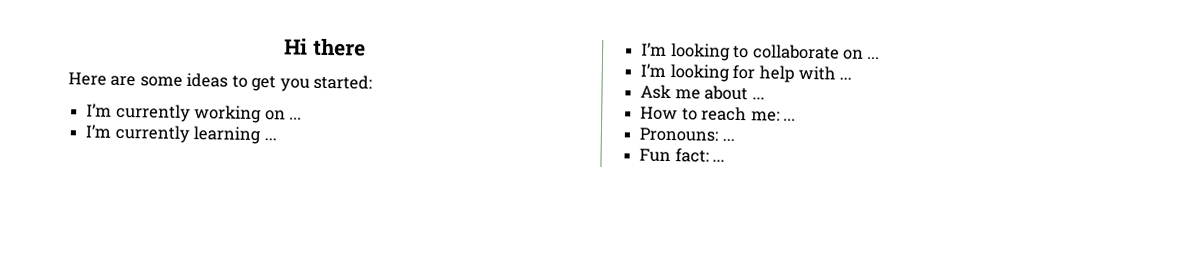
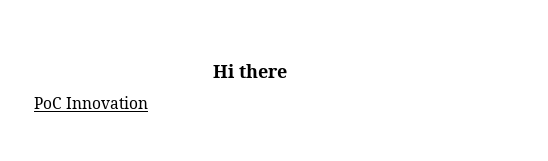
- Here are some ideas to get you started:
- I’m currently working on ...
- I’m currently learning ...
- I’m looking to collaborate on ...
- I’m looking for help with ...
- Ask me about ...
- How to reach me: ...
- Pronouns: ...
- Fun fact: ...
+ PoC Innovation

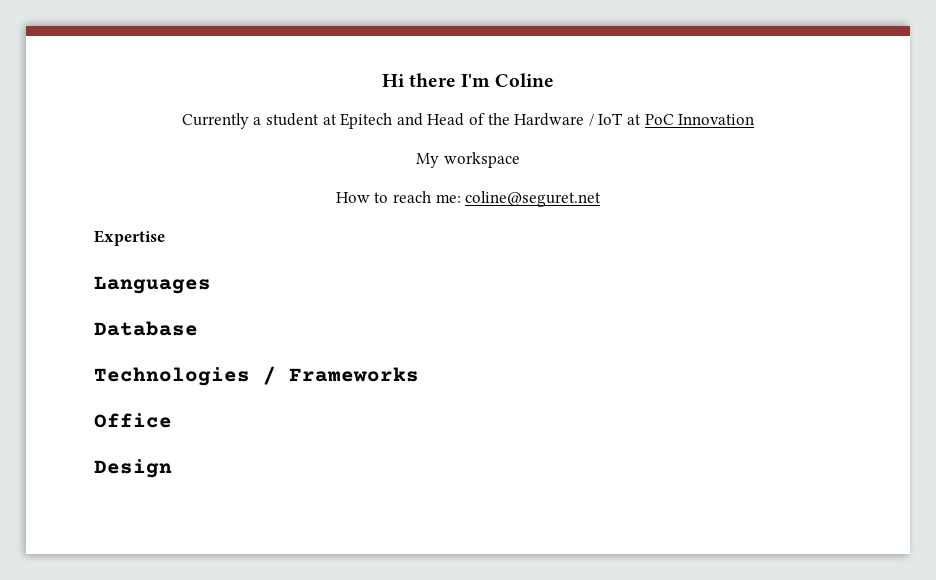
- Hi there
- PoC Innovation
+ Hi there I'm Coline
+ Currently a student at Epitech and Head of the Hardware / IoT at PoC Innovation
+ My workspace
+ How to reach me: coline@seguret.net
+ Expertise
+ Languages
+ Database
+ Technologies / Frameworks
+ Office
+ Design

